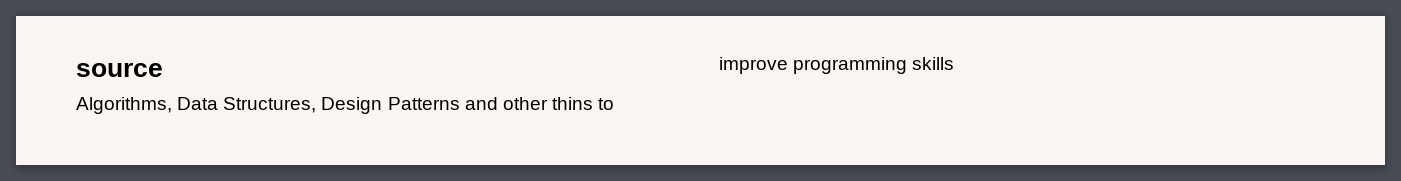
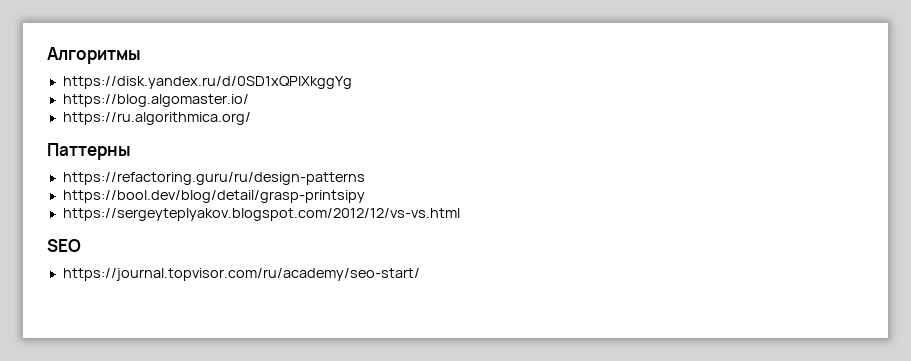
- source
- Algorithms, Data Structures, Design Patterns and other thins to improve programming skills
+ Алгоритмы
+ https://disk.yandex.ru/d/0SD1xQPlXkggYg
+ https://blog.algomaster.io/
+ https://ru.algorithmica.org/
+ Паттерны
+ https://refactoring.guru/ru/design-patterns
+ https://bool.dev/blog/detail/grasp-printsipy
+ https://sergeyteplyakov.blogspot.com/2012/12/vs-vs.html
+ SEO
+ https://journal.topvisor.com/ru/academy/seo-start/

